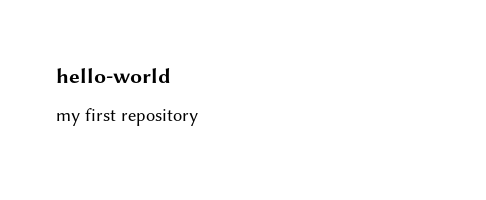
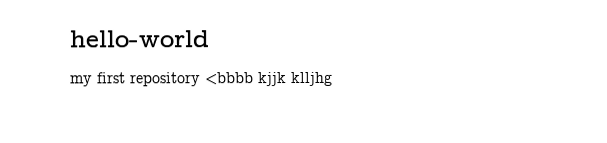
- my first repository
+ my first repository <bbbb kjjk klljhg

